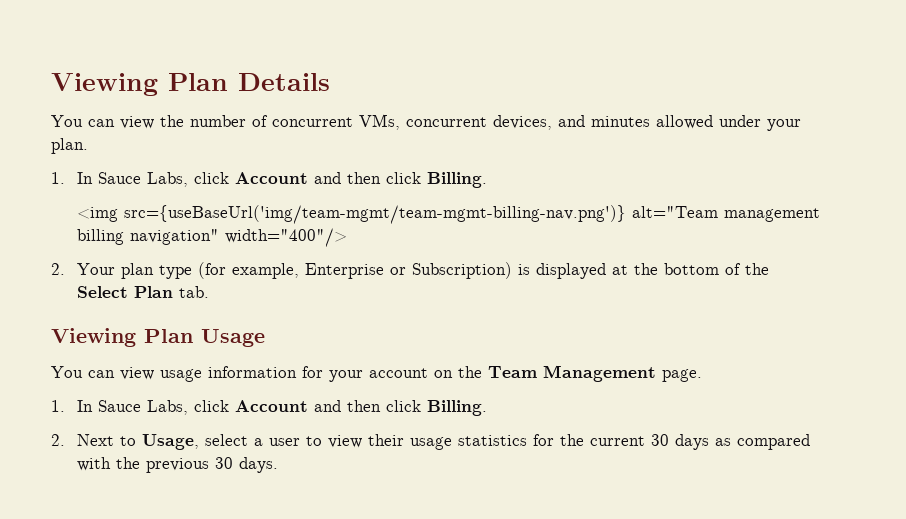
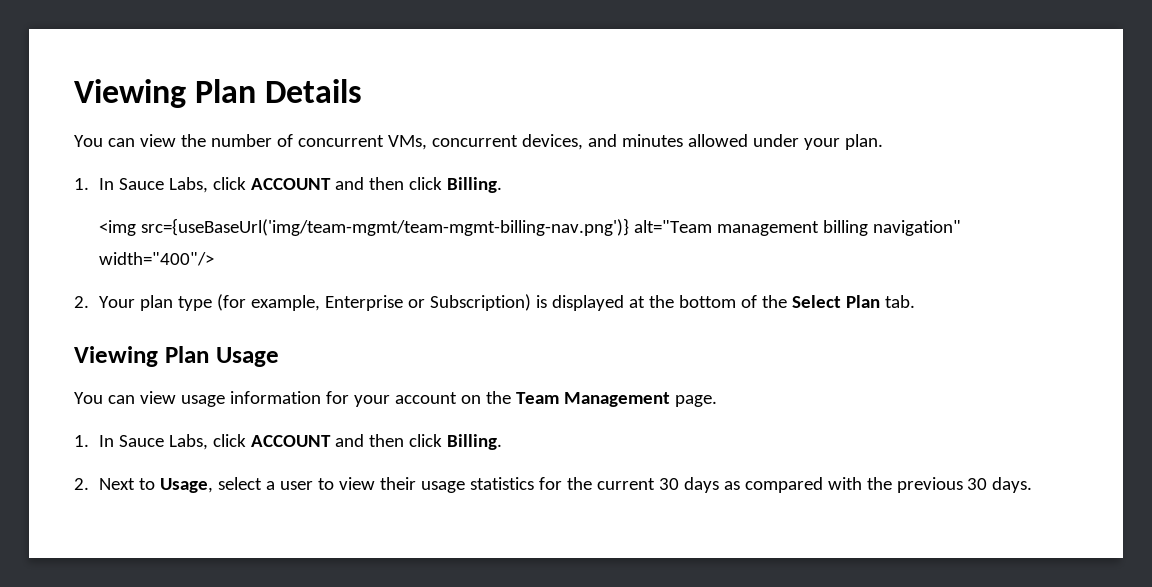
  You can view the number of concurrent VMs, concurrent devices, and minutes allowed under your plan.
- 1. In Sauce Labs, click Account and then click Billing.
+ 1. In Sauce Labs, click ACCOUNT and then click Billing.
  You can view usage information for your account on the Team Management page.
- 1. In Sauce Labs, click Account and then click Billing.
+ 1. In Sauce Labs, click ACCOUNT and then click Billing.

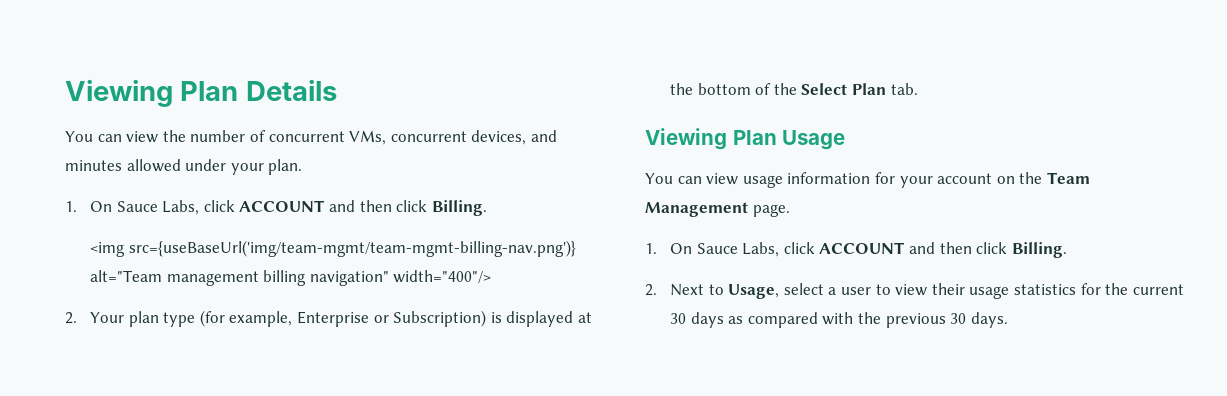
  You can view the number of concurrent VMs, concurrent devices, and minutes allowed under your plan.
- 1. In Sauce Labs, click ACCOUNT and then click Billing.
+ 1. On Sauce Labs, click ACCOUNT and then click Billing.
  You can view usage information for your account on the Team Management page.
- 1. In Sauce Labs, click ACCOUNT and then click Billing.
+ 1. On Sauce Labs, click ACCOUNT and then click Billing.

